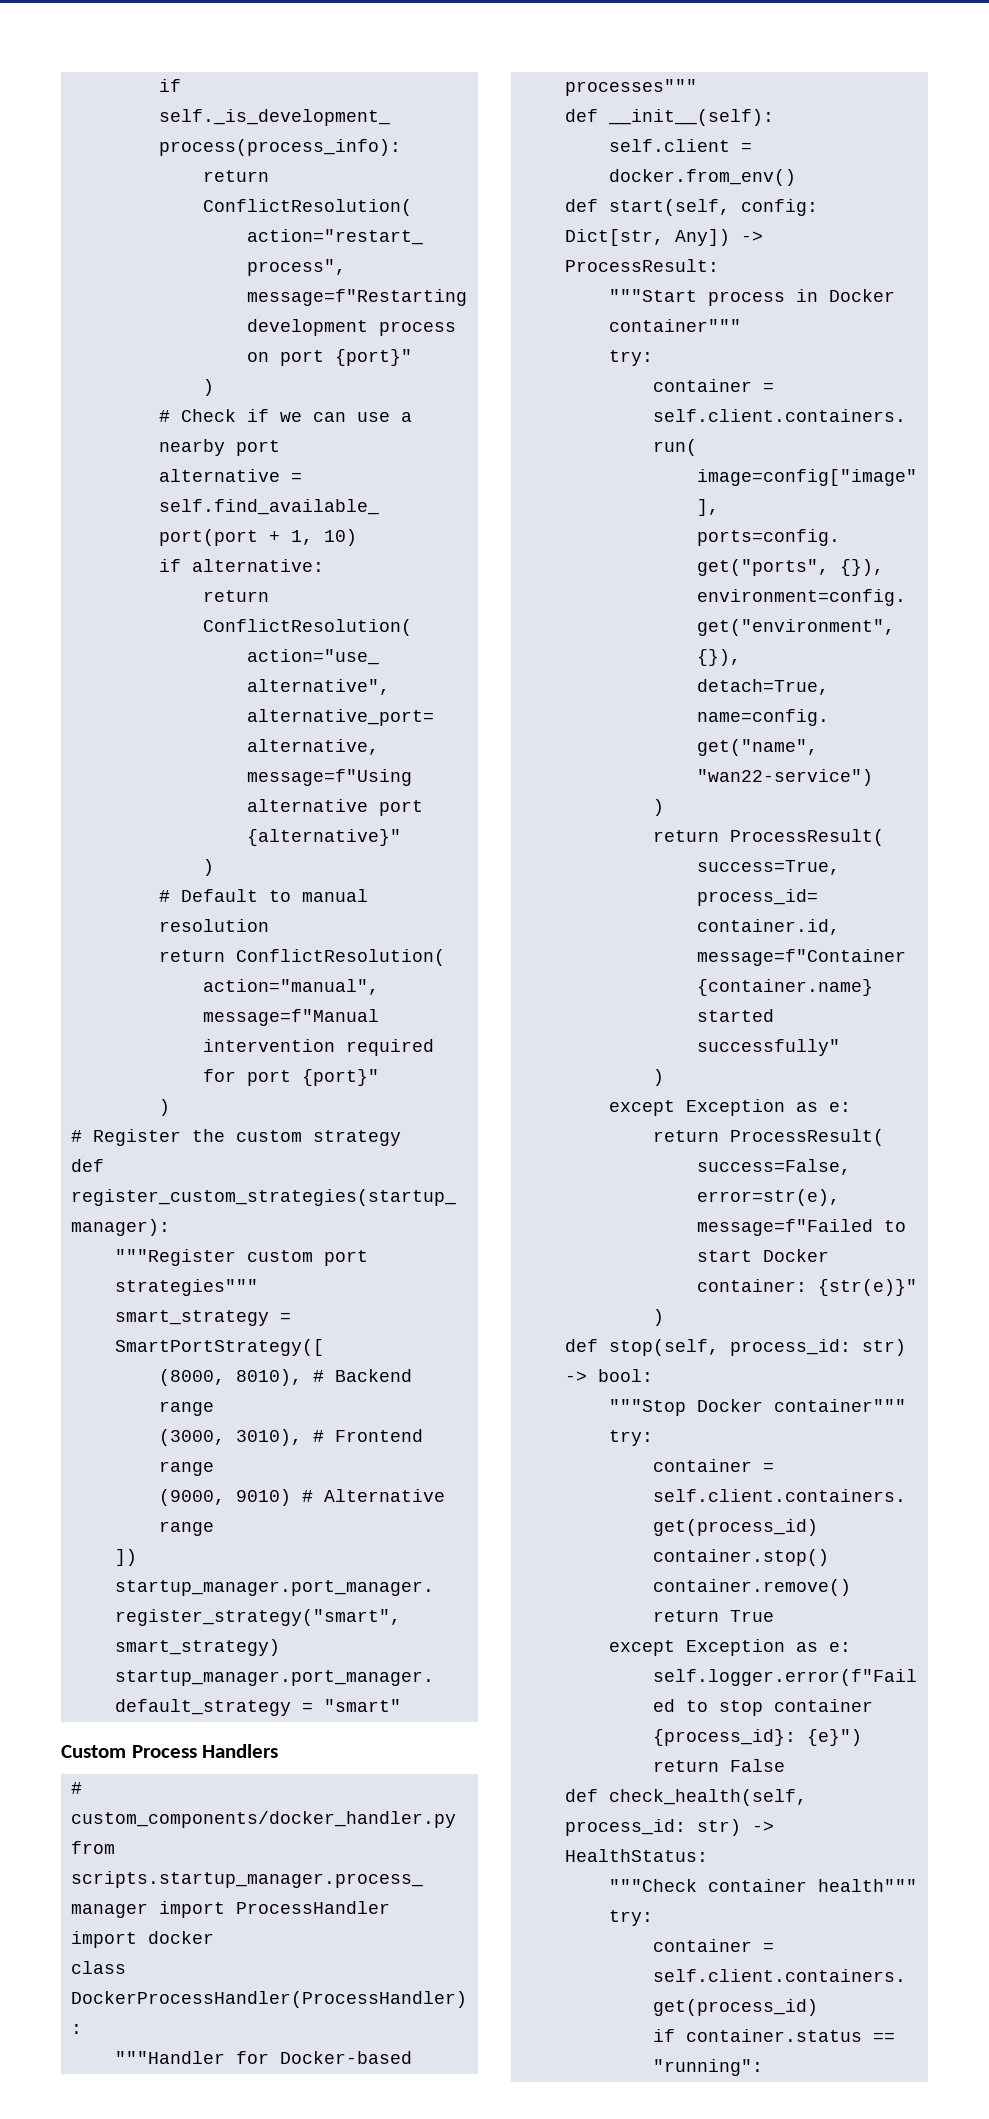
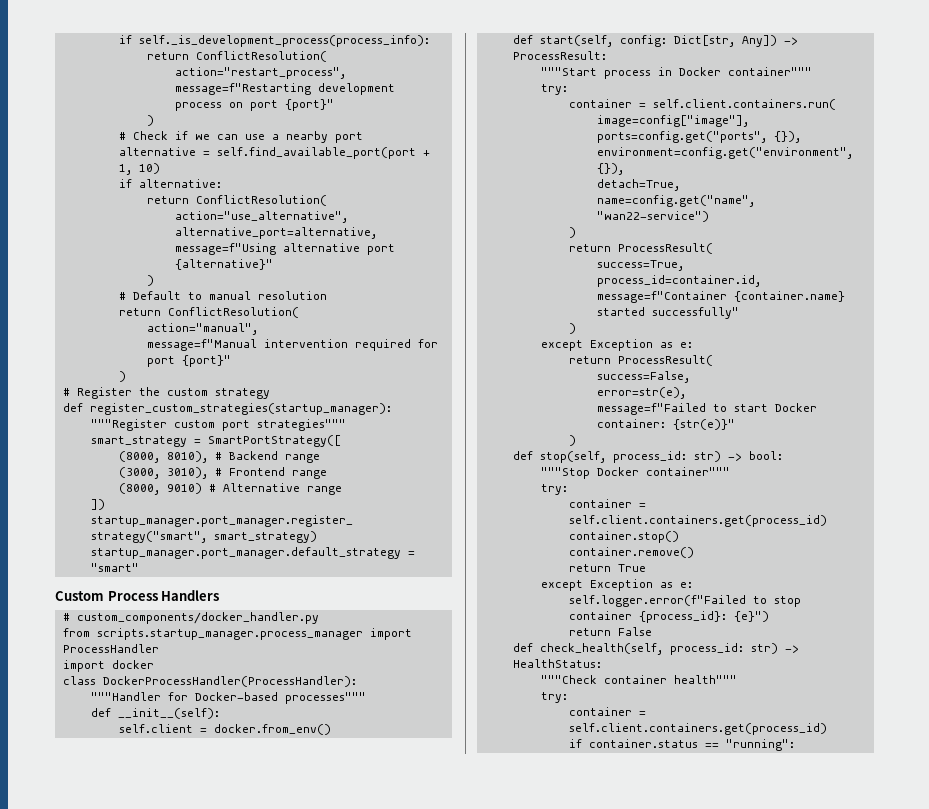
- (9000, 9010) # Alternative range
+ (8000, 9010) # Alternative range

